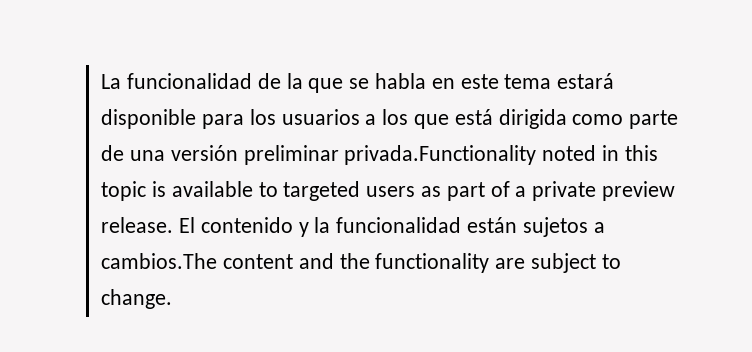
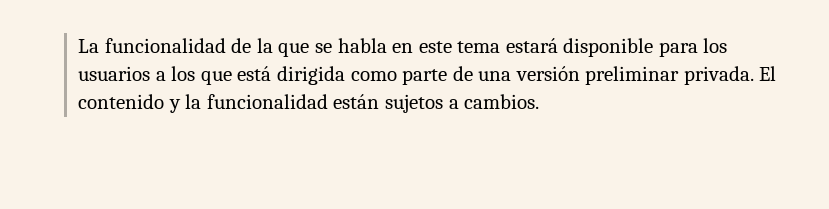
- La funcionalidad de la que se habla en este tema estará disponible para los usuarios a los que está dirigida como parte de una versión preliminar privada.Functionality noted in this topic is available to targeted users as part of a private preview release.
+ La funcionalidad de la que se habla en este tema estará disponible para los usuarios a los que está dirigida como parte de una versión preliminar privada.
- El contenido y la funcionalidad están sujetos a cambios.The content and the functionality are subject to change.
+ El contenido y la funcionalidad están sujetos a cambios.

